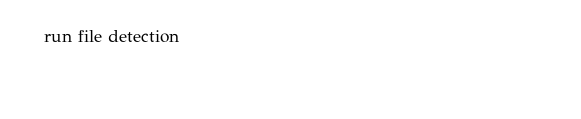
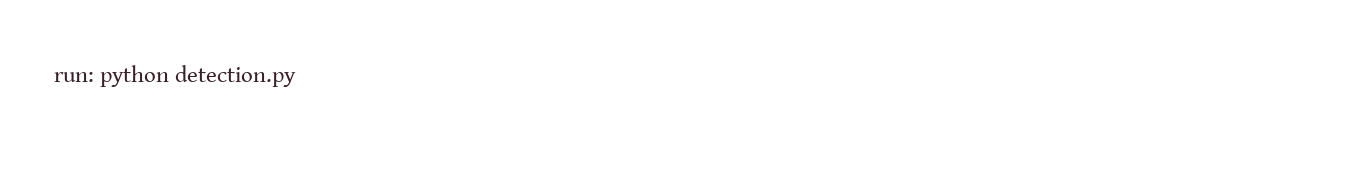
- run file detection
+ run: python detection.py

